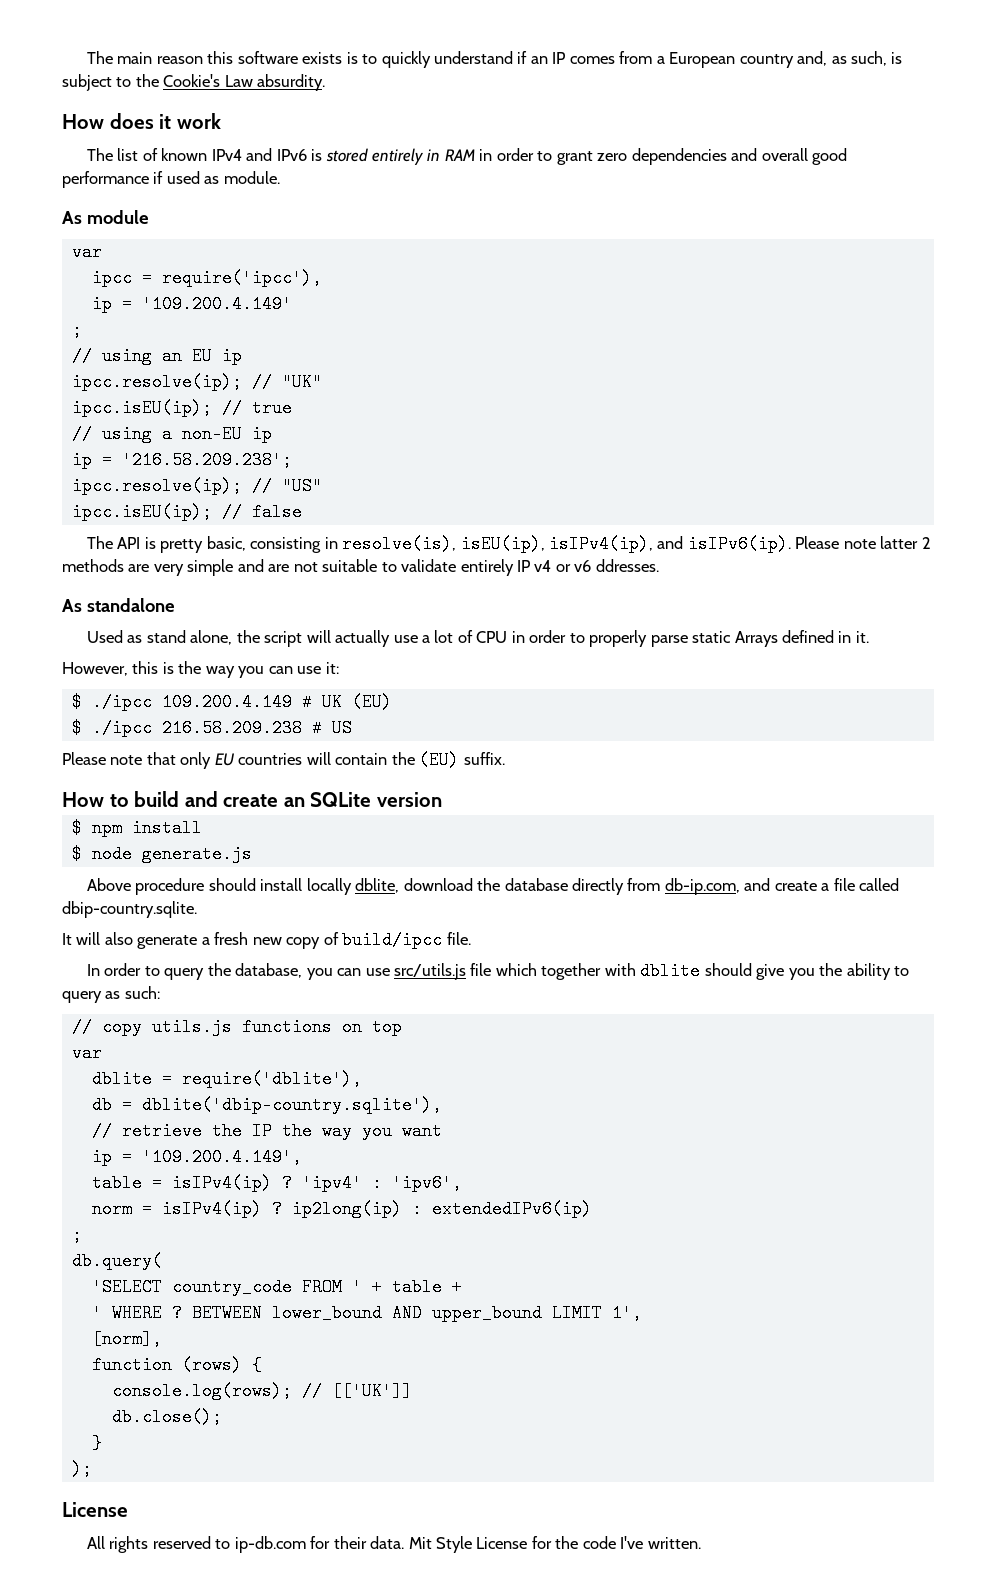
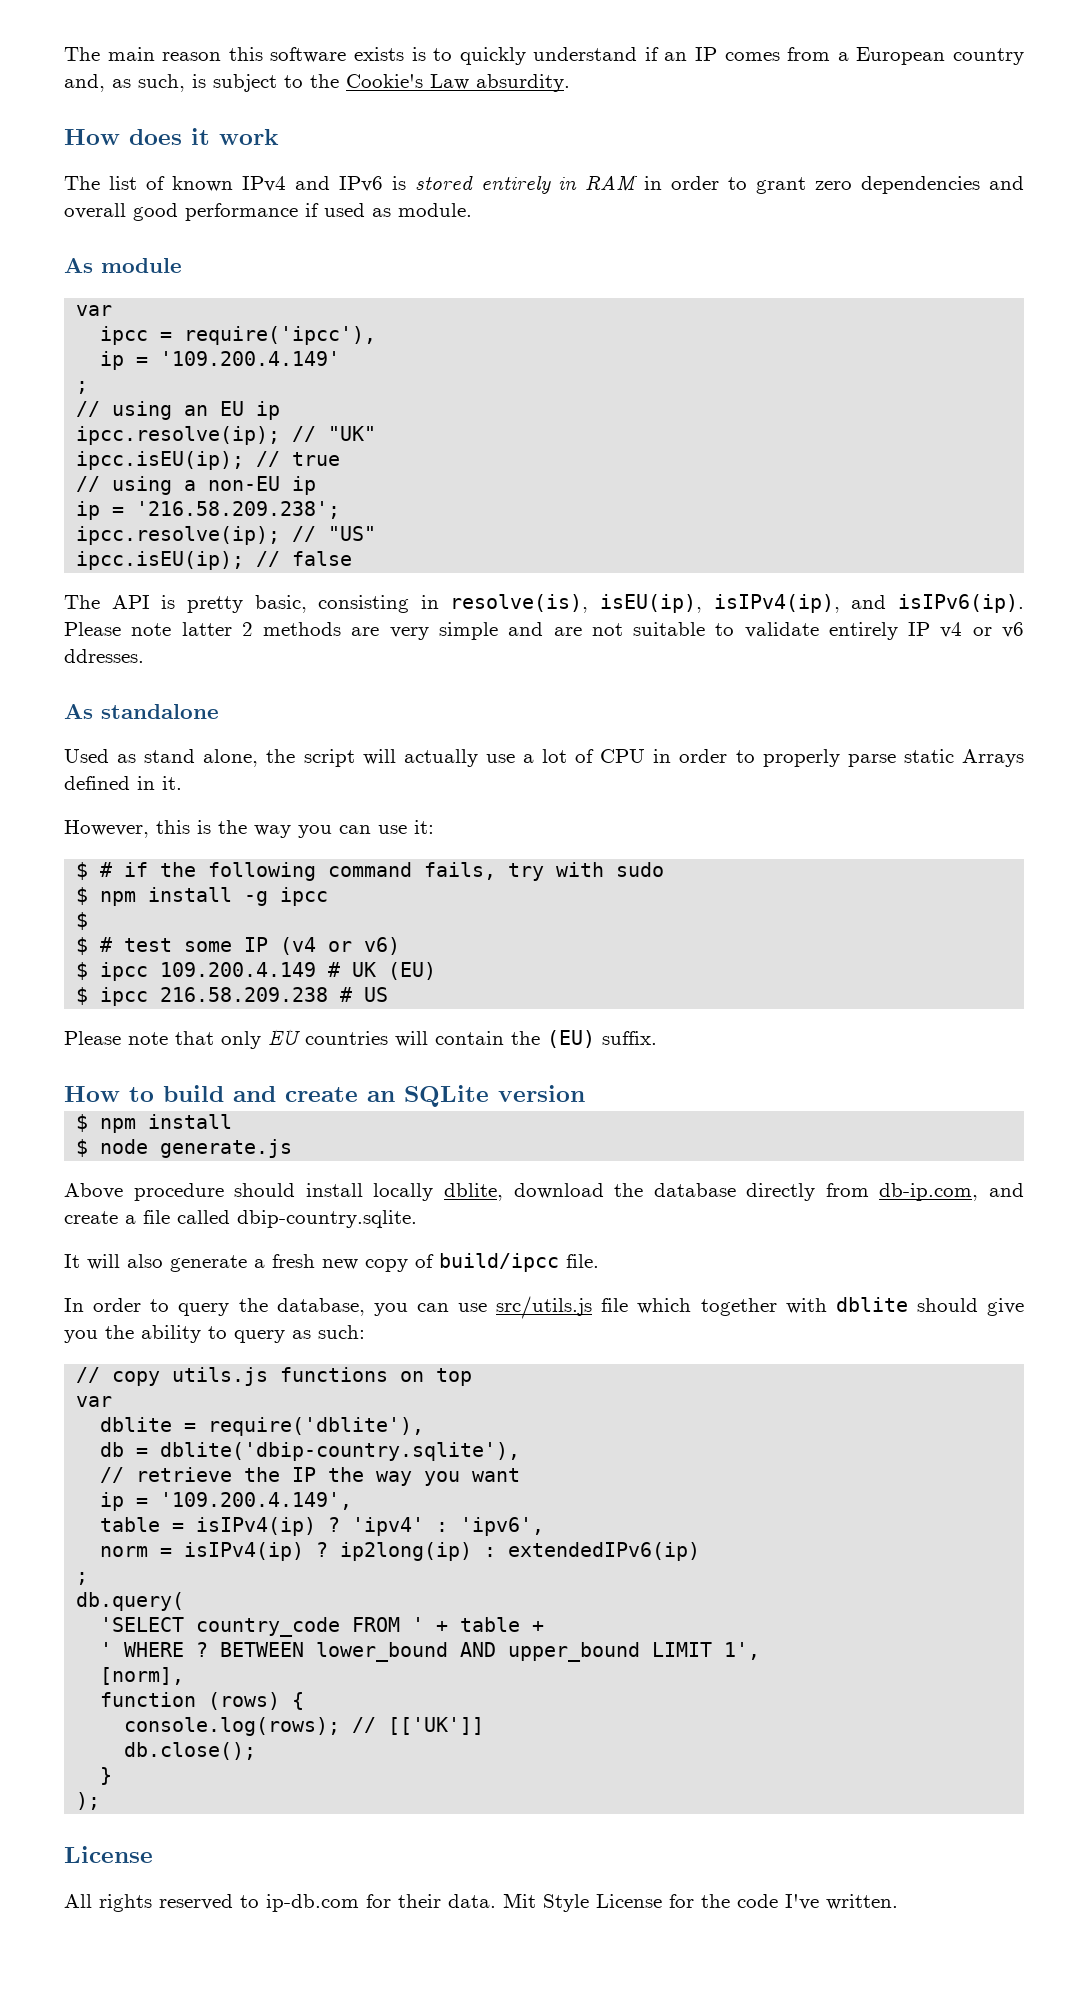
- $ ./ipcc 109.200.4.149 # UK (EU)
+ $ # if the following command fails, try with sudo
+ $ npm install -g ipcc
+ $
+ $ # test some IP (v4 or v6)
+ $ ipcc 109.200.4.149 # UK (EU)
- $ ./ipcc 216.58.209.238 # US
+ $ ipcc 216.58.209.238 # US

